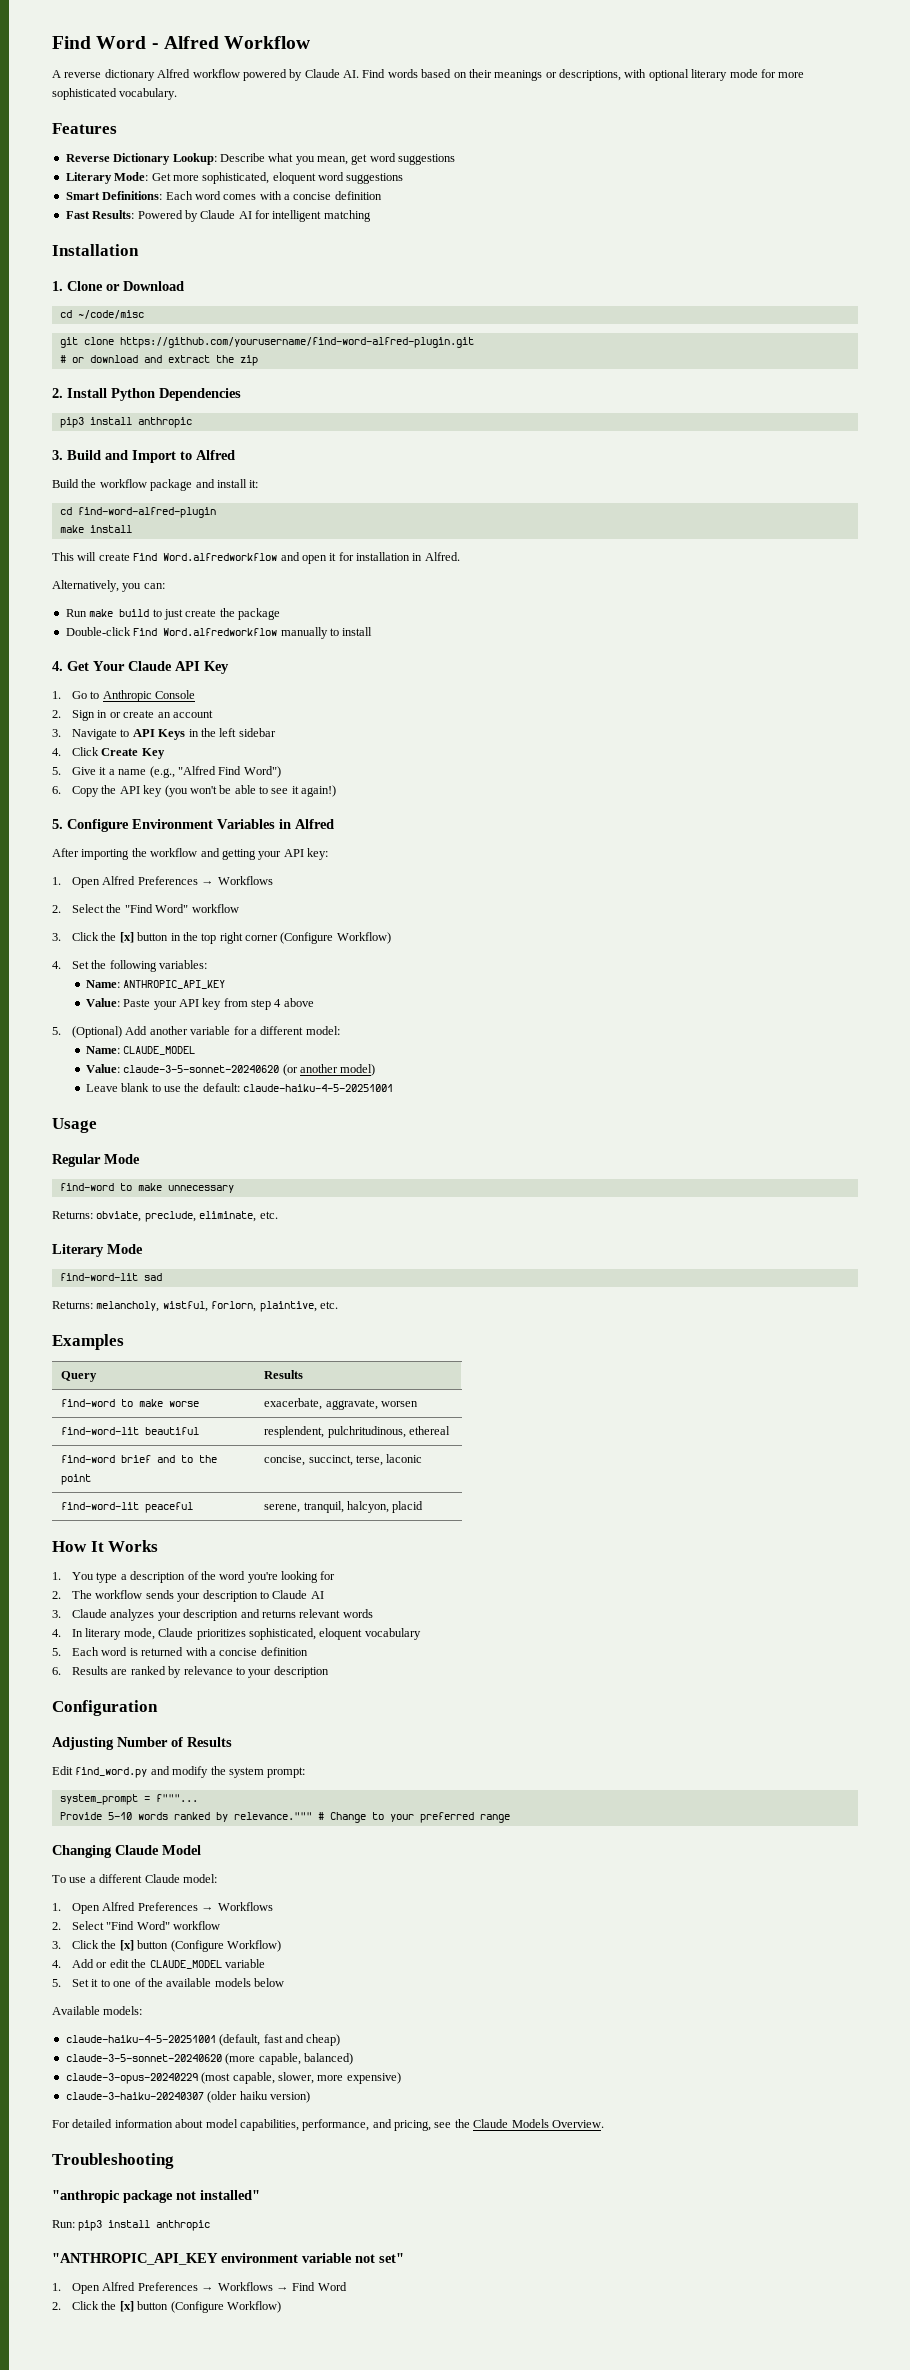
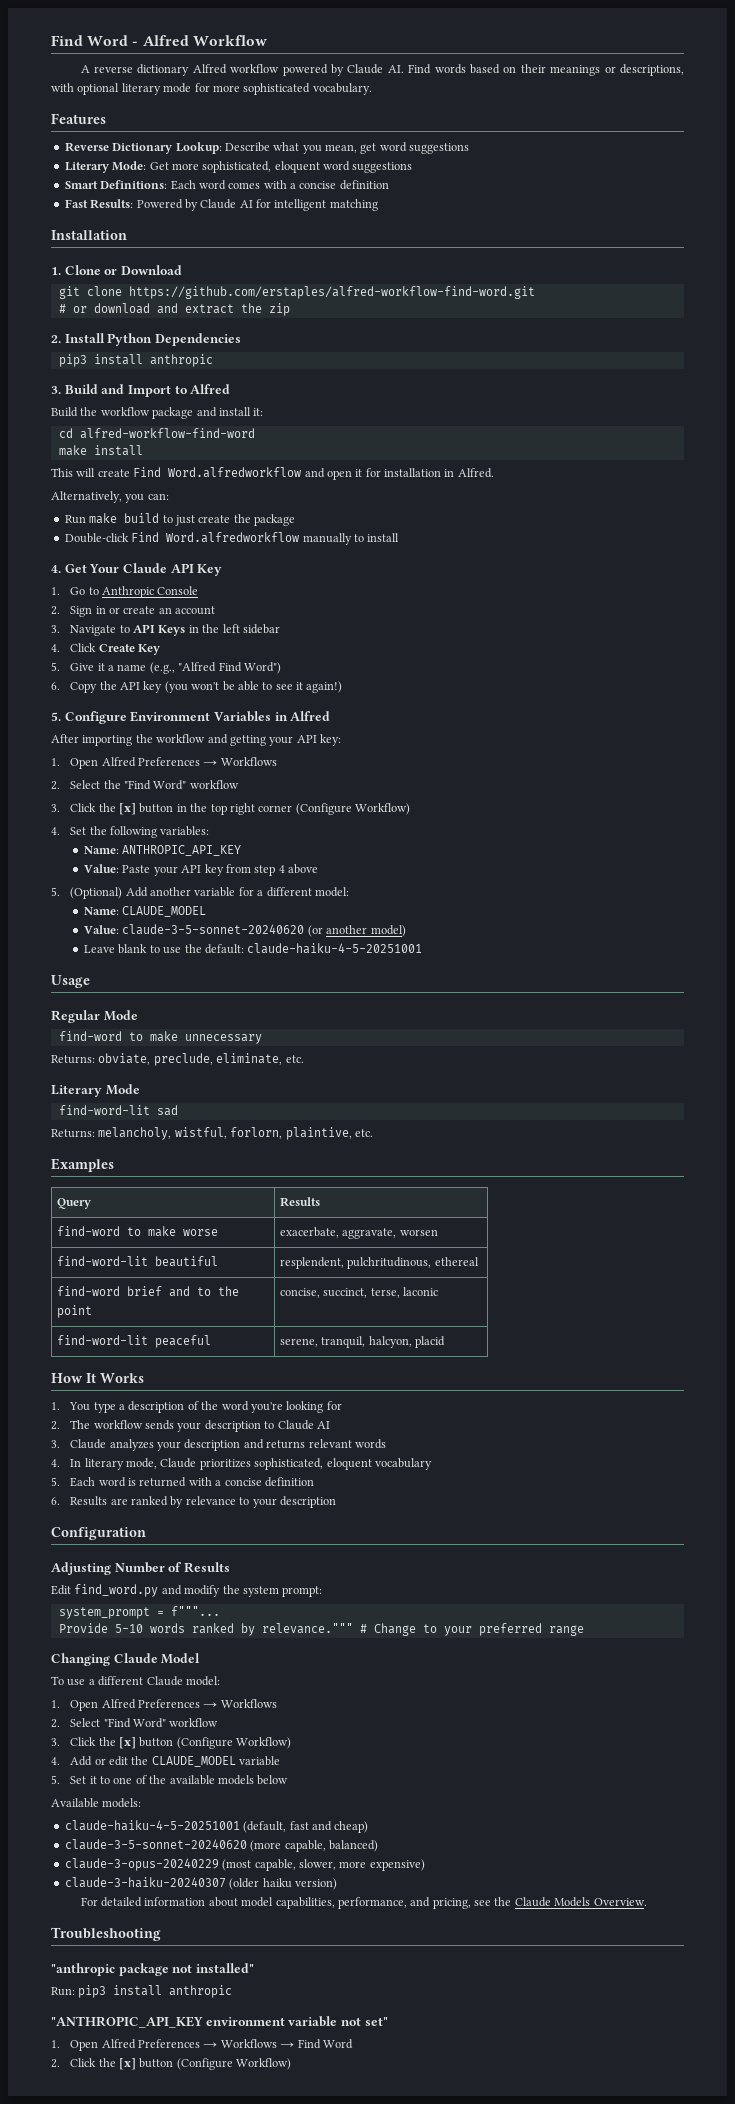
- cd ~/code/misc
- git clone https://github.com/yourusername/find-word-alfred-plugin.git
+ git clone https://github.com/erstaples/alfred-workflow-find-word.git
- cd find-word-alfred-plugin
+ cd alfred-workflow-find-word

